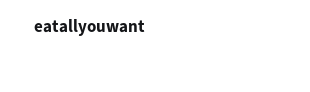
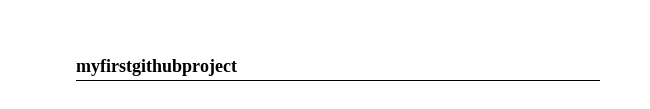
- eatallyouwant
+ myfirstgithubproject

